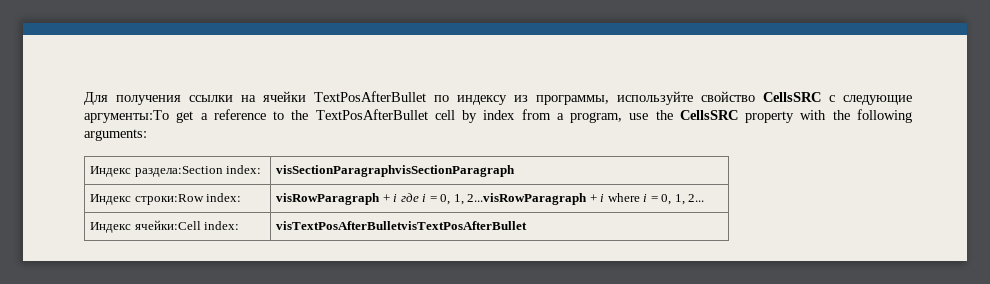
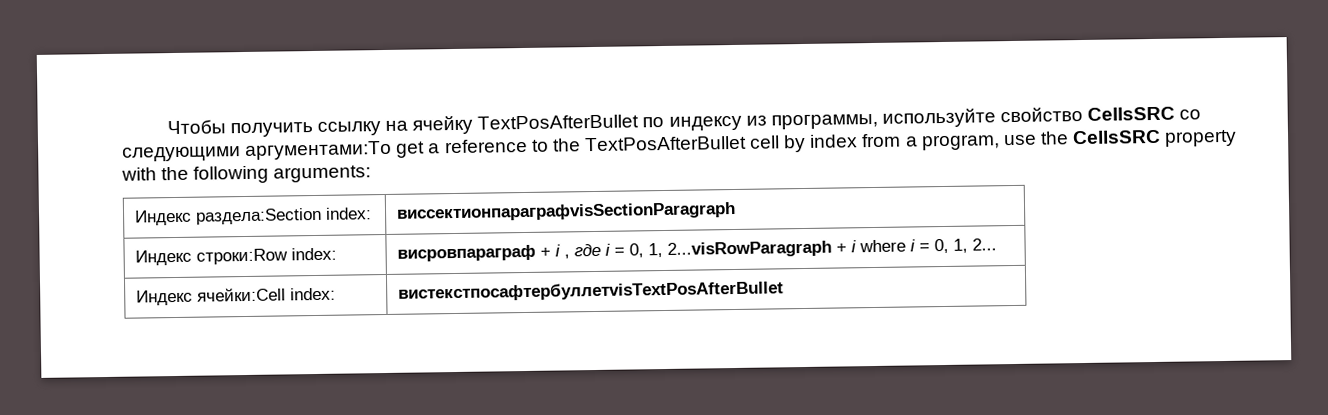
- Для получения ссылки на ячейки TextPosAfterBullet по индексу из программы, используйте свойство CellsSRC с следующие аргументы:To get a reference to the TextPosAfterBullet cell by index from a program, use the CellsSRC property with the following arguments:
+ Чтобы получить ссылку на ячейку TextPosAfterBullet по индексу из программы, используйте свойство CellsSRC со следующими аргументами:To get a reference to the TextPosAfterBullet cell by index from a program, use the CellsSRC property with the following arguments:
- Индекс раздела:Section index: | visSectionParagraphvisSectionParagraph
+ Индекс раздела:Section index: | виссектионпараграфvisSectionParagraph
- Индекс строки:Row index: | visRowParagraph + i где i = 0, 1, 2...visRowParagraph + i where i = 0, 1, 2...
+ Индекс строки:Row index: | висровпараграф + i , где i = 0, 1, 2...visRowParagraph + i where i = 0, 1, 2...
- Индекс ячейки:Cell index: | visTextPosAfterBulletvisTextPosAfterBullet
+ Индекс ячейки:Cell index: | вистекстпосафтербуллетvisTextPosAfterBullet

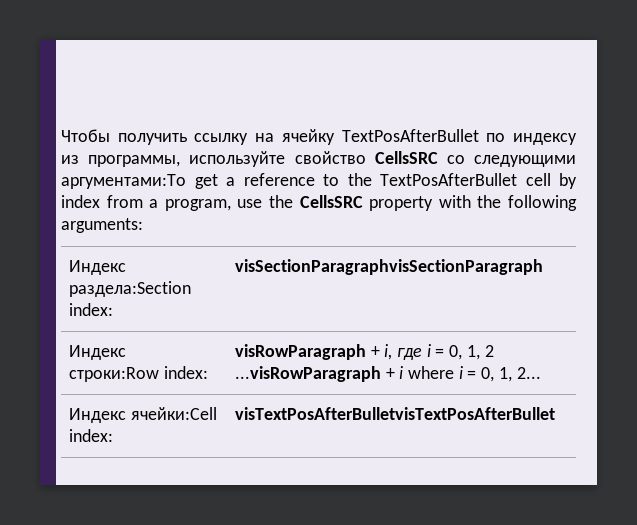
- Индекс раздела:Section index: | виссектионпараграфvisSectionParagraph
+ Индекс раздела:Section index: | visSectionParagraphvisSectionParagraph
- Индекс строки:Row index: | висровпараграф + i , где i = 0, 1, 2...visRowParagraph + i where i = 0, 1, 2...
+ Индекс строки:Row index: | visRowParagraph + i, где i = 0, 1, 2 ...visRowParagraph + i where i = 0, 1, 2...
- Индекс ячейки:Cell index: | вистекстпосафтербуллетvisTextPosAfterBullet
+ Индекс ячейки:Cell index: | visTextPosAfterBulletvisTextPosAfterBullet

